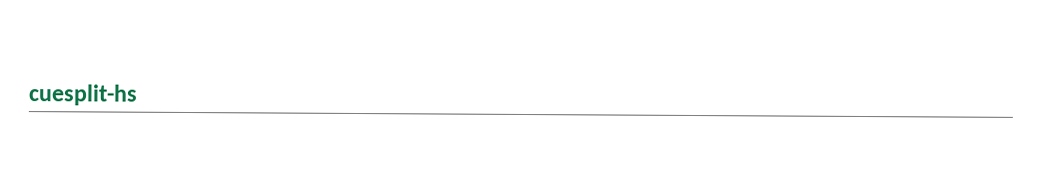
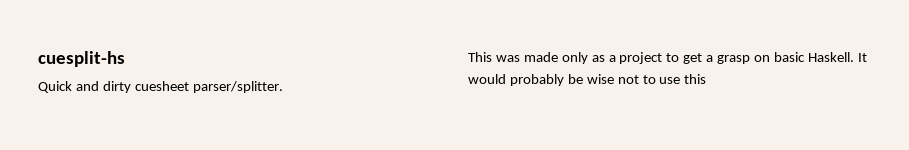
+ Quick and dirty cuesheet parser/splitter.
+ This was made only as a project to get a grasp on basic Haskell. It would probably be wise not to use this

